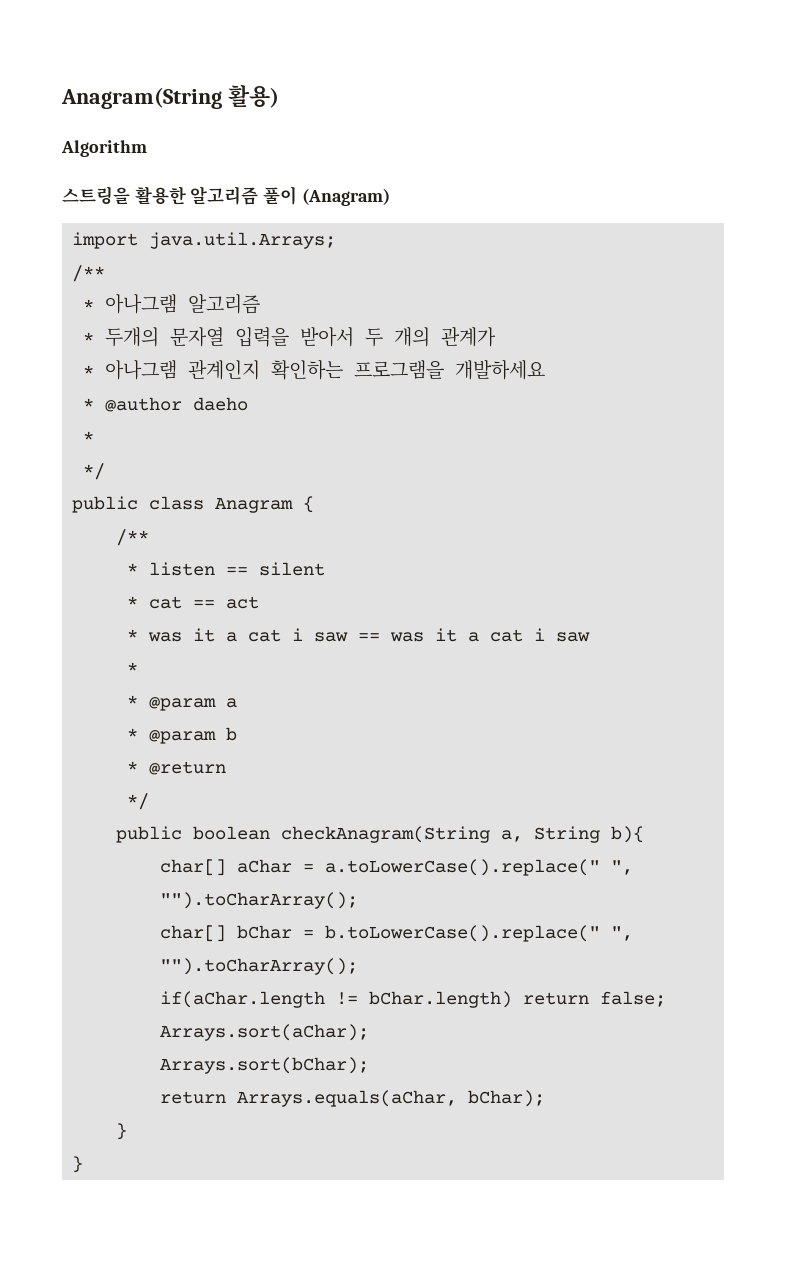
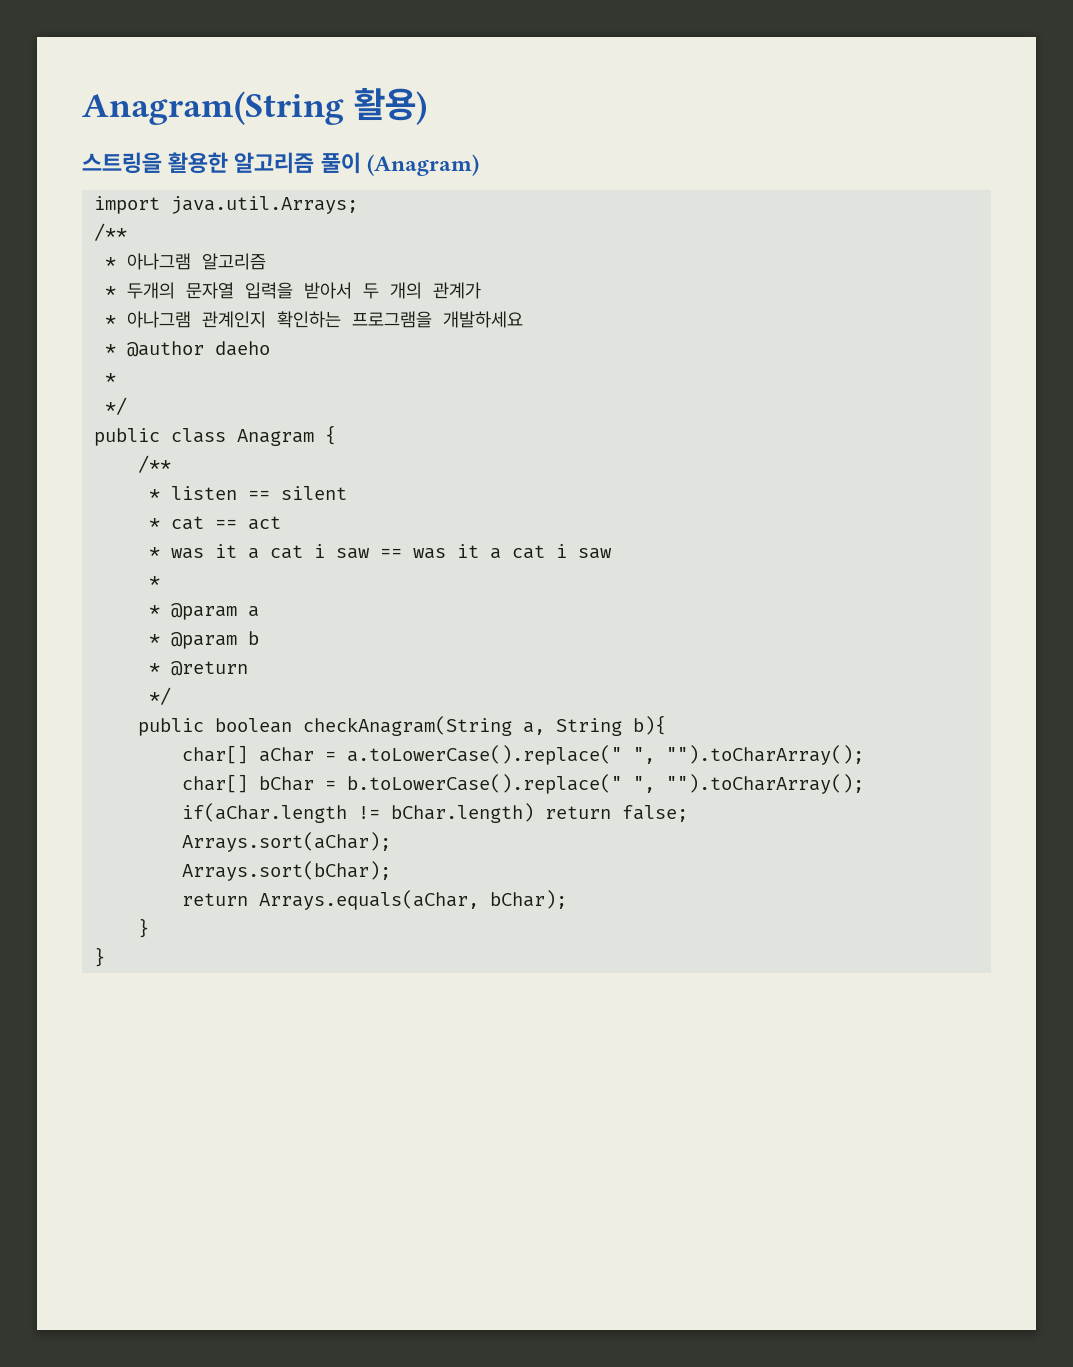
- Algorithm

